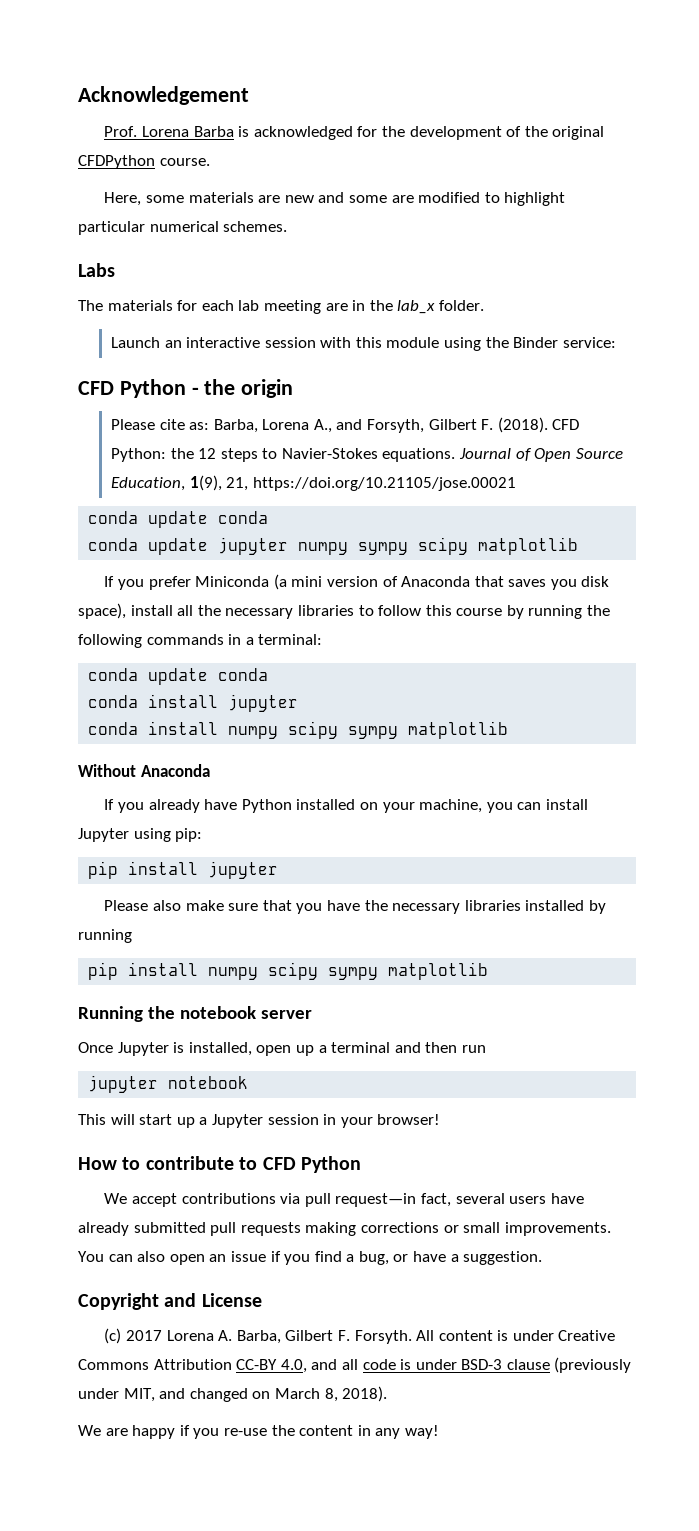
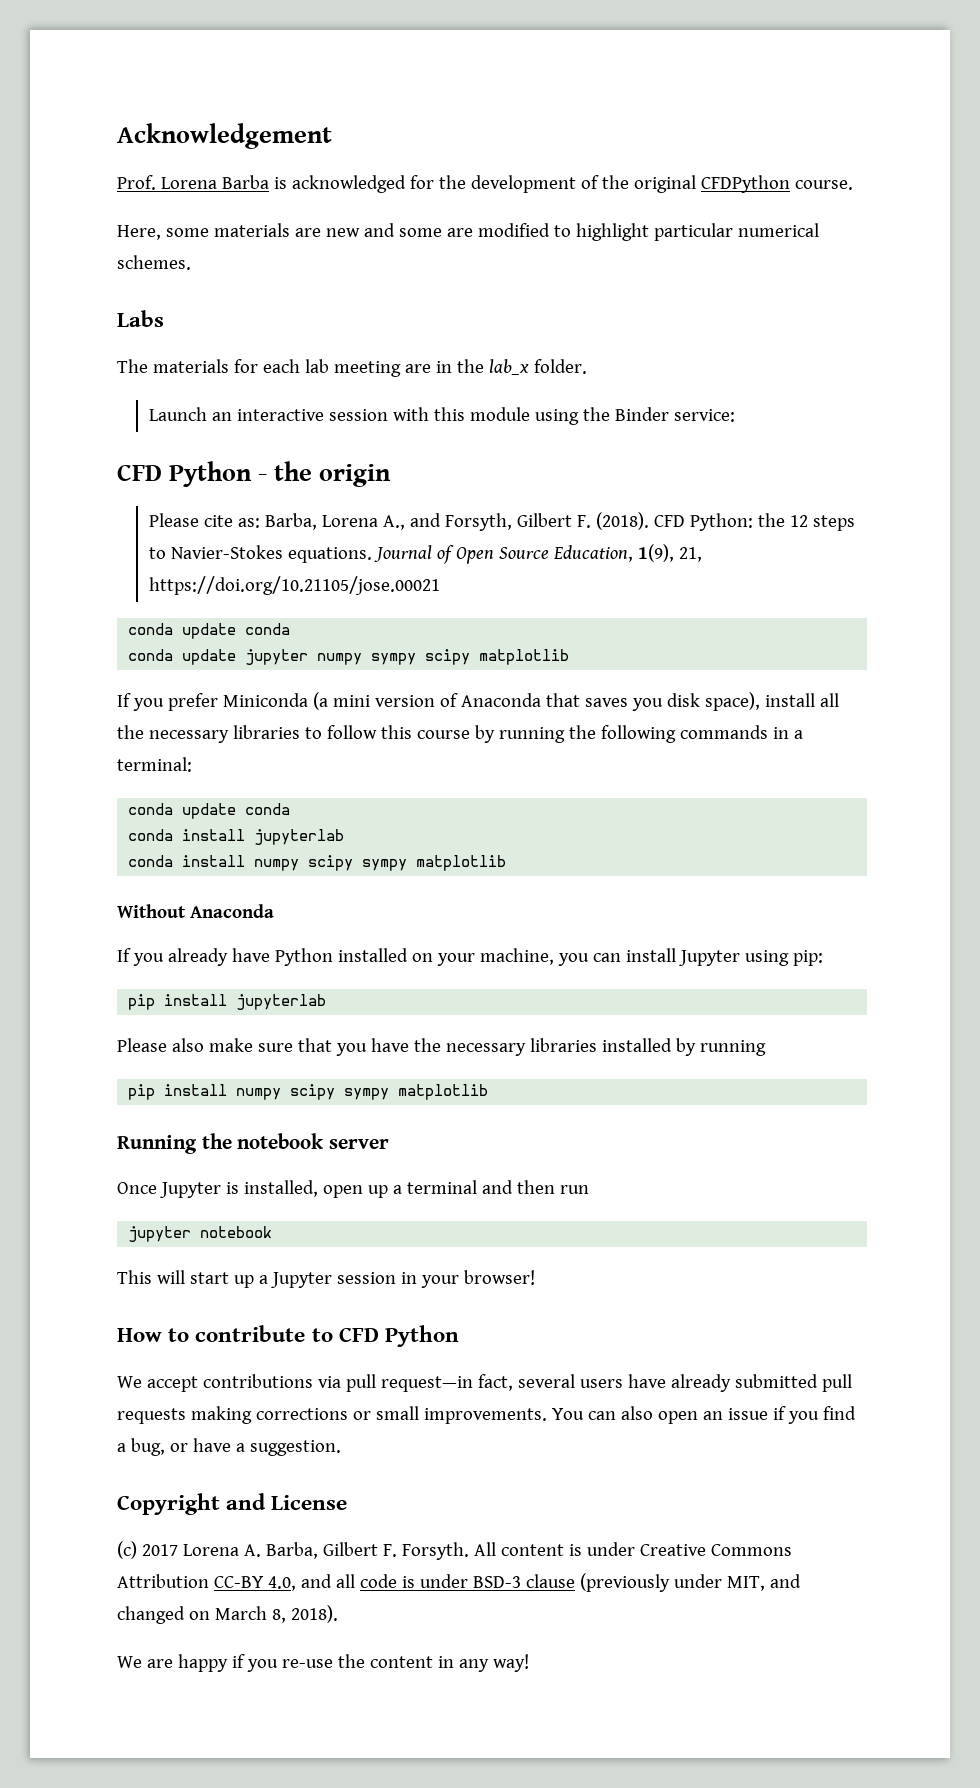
- conda install jupyter
+ conda install jupyterlab
- pip install jupyter
+ pip install jupyterlab

